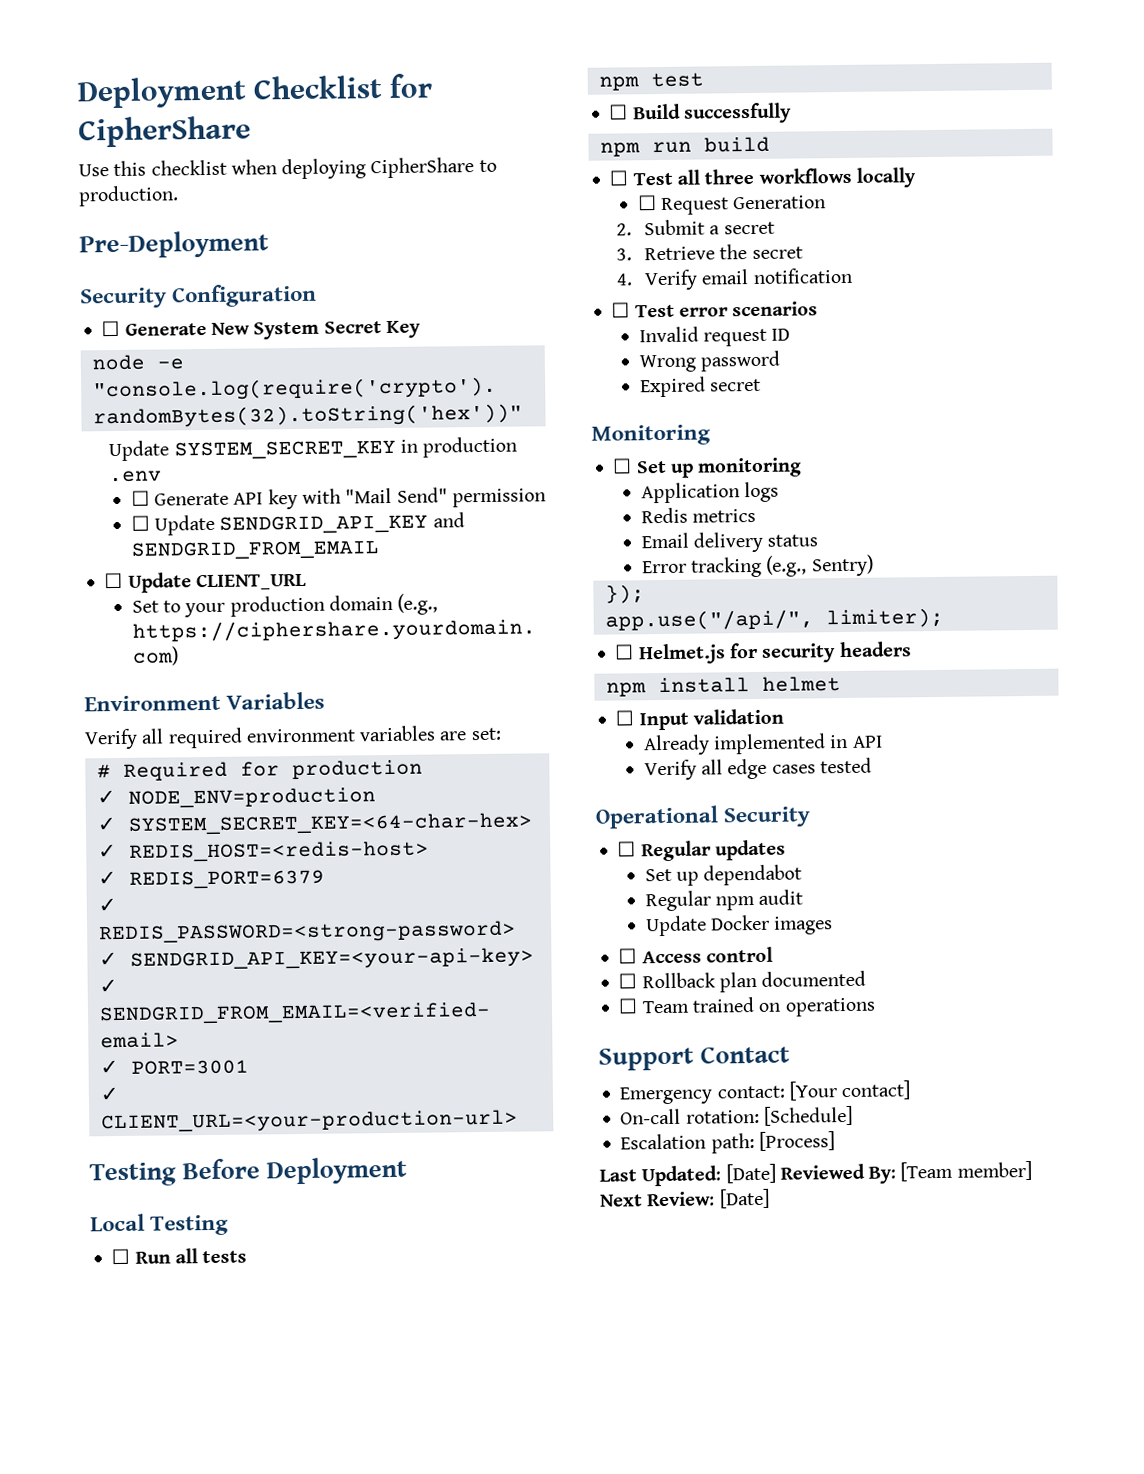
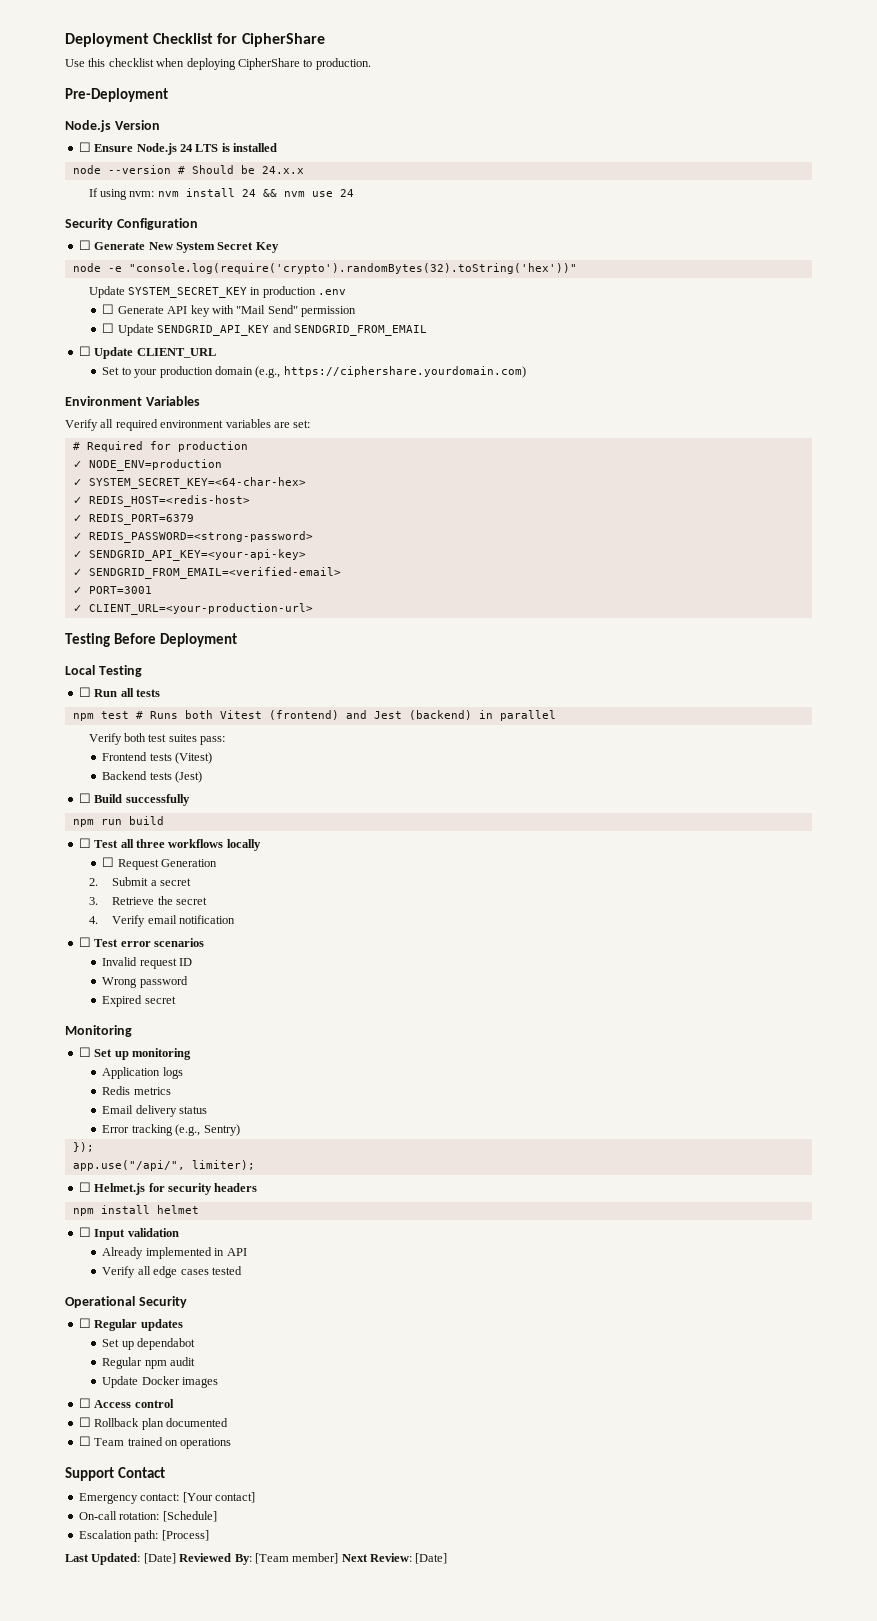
+ Node.js Version
+ ☐ Ensure Node.js 24 LTS is installed
+ node --version # Should be 24.x.x
+ If using nvm: nvm install 24 && nvm use 24
- npm test
+ npm test # Runs both Vitest (frontend) and Jest (backend) in parallel
+ Verify both test suites pass:
+ Frontend tests (Vitest)
+ Backend tests (Jest)

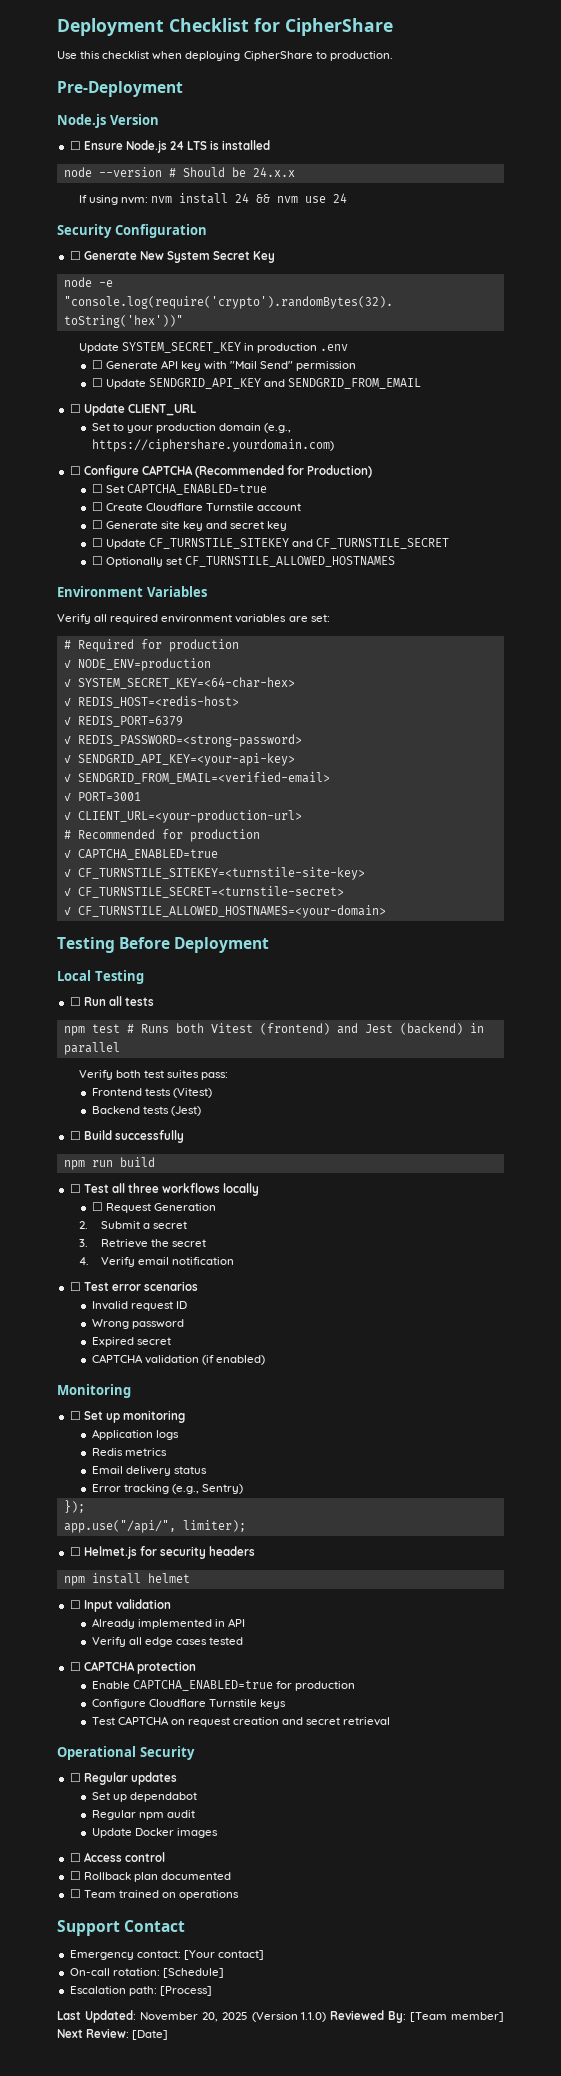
+ ☐ Configure CAPTCHA (Recommended for Production)
+ ☐ Set CAPTCHA_ENABLED=true
+ ☐ Create Cloudflare Turnstile account
+ ☐ Generate site key and secret key
+ ☐ Update CF_TURNSTILE_SITEKEY and CF_TURNSTILE_SECRET
+ ☐ Optionally set CF_TURNSTILE_ALLOWED_HOSTNAMES
+ # Recommended for production
+ ✓ CAPTCHA_ENABLED=true
+ ✓ CF_TURNSTILE_SITEKEY=<turnstile-site-key>
+ ✓ CF_TURNSTILE_SECRET=<turnstile-secret>
+ ✓ CF_TURNSTILE_ALLOWED_HOSTNAMES=<your-domain>
+ CAPTCHA validation (if enabled)
+ ☐ CAPTCHA protection
+ Enable CAPTCHA_ENABLED=true for production
+ Configure Cloudflare Turnstile keys
+ Test CAPTCHA on request creation and secret retrieval
- Last Updated: [Date] Reviewed By: [Team member] Next Review: [Date]
+ Last Updated: November 20, 2025 (Version 1.1.0) Reviewed By: [Team member] Next Review: [Date]

